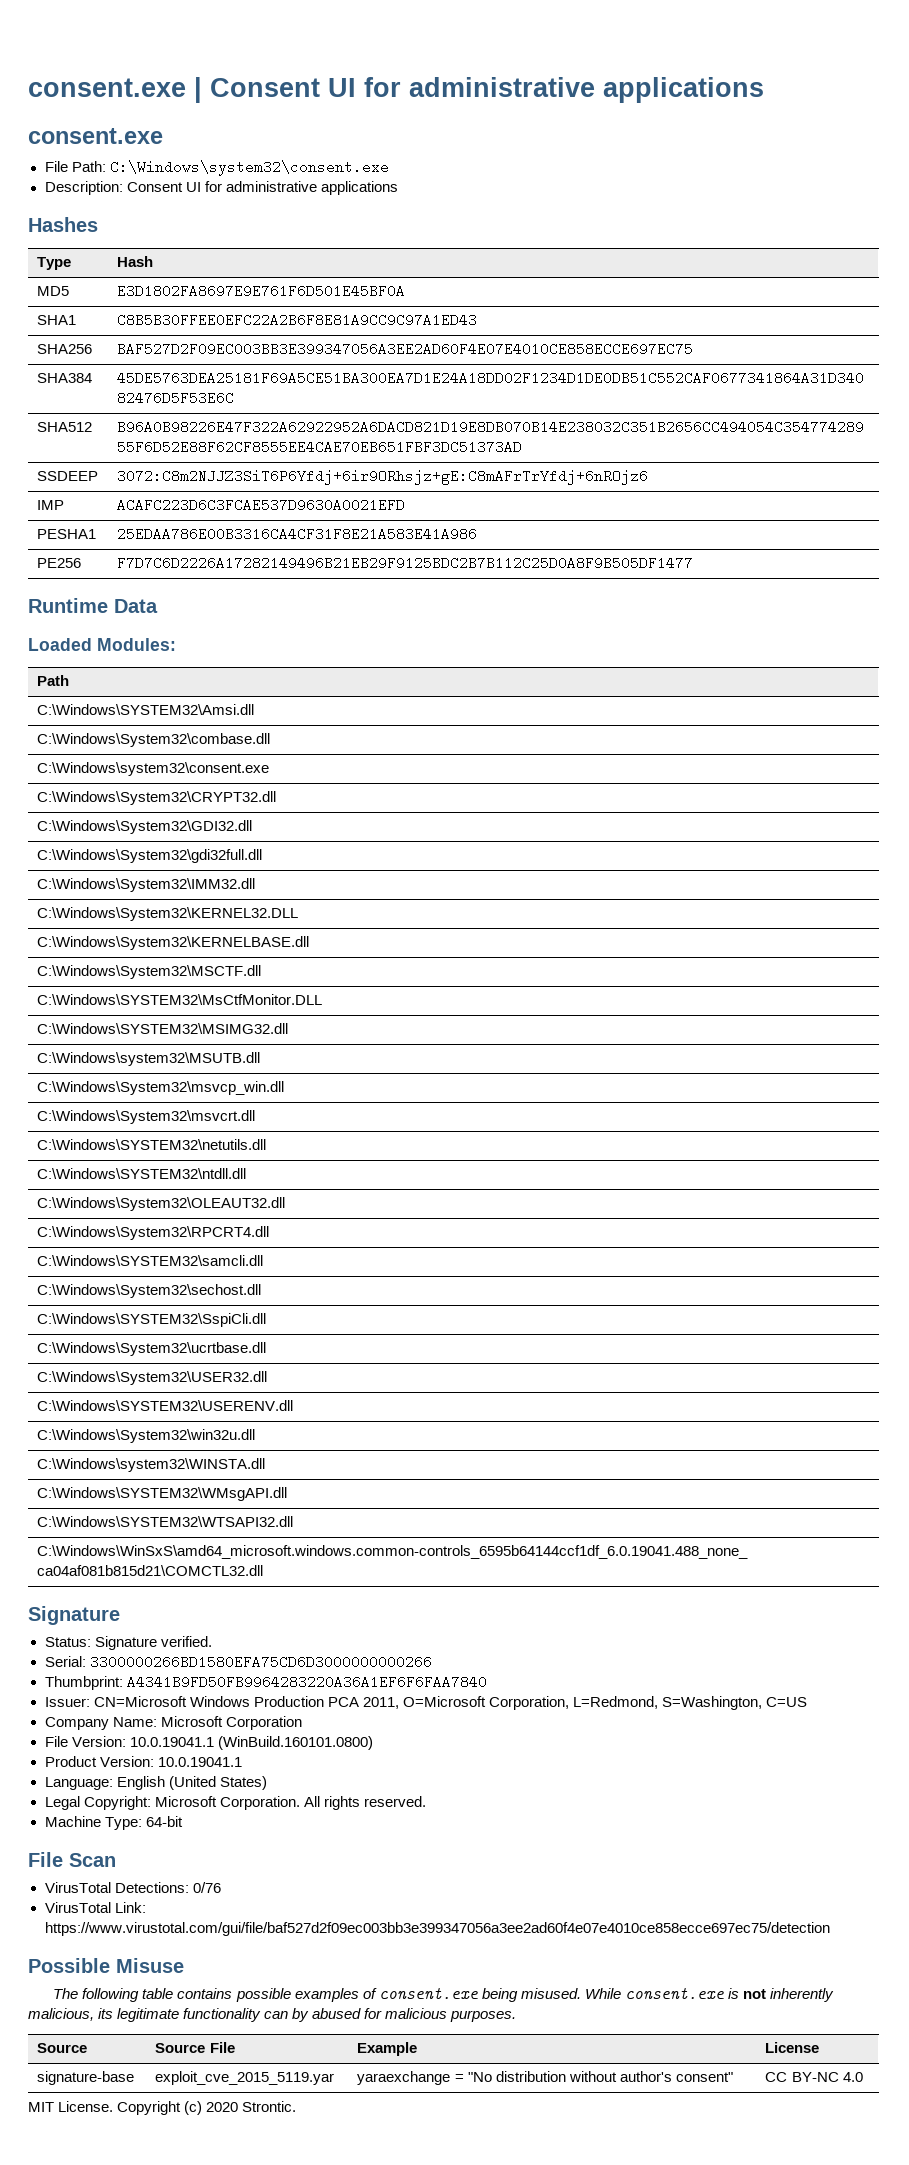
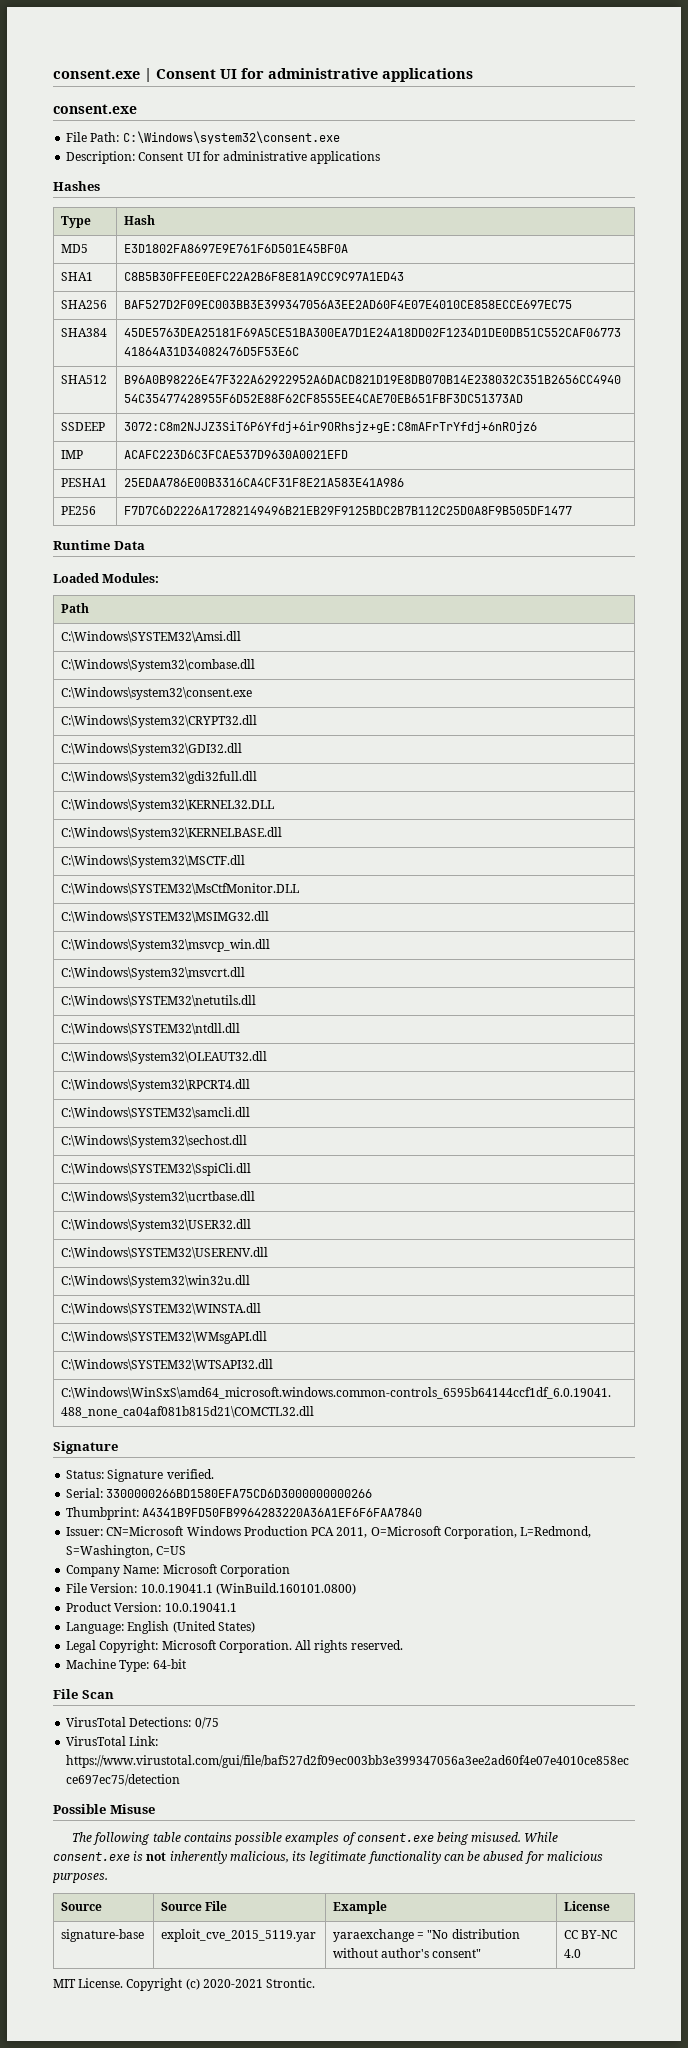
- C:\Windows\System32\IMM32.dll
- C:\Windows\system32\MSUTB.dll
- C:\Windows\system32\WINSTA.dll
+ C:\Windows\SYSTEM32\WINSTA.dll
- VirusTotal Detections: 0/76
+ VirusTotal Detections: 0/75
- While consent.exe is not inherently malicious, its legitimate functionality can by abused for malicious purposes.
+ While consent.exe is not inherently malicious, its legitimate functionality can be abused for malicious purposes.
- Copyright (c) 2020 Strontic.
+ Copyright (c) 2020-2021 Strontic.

